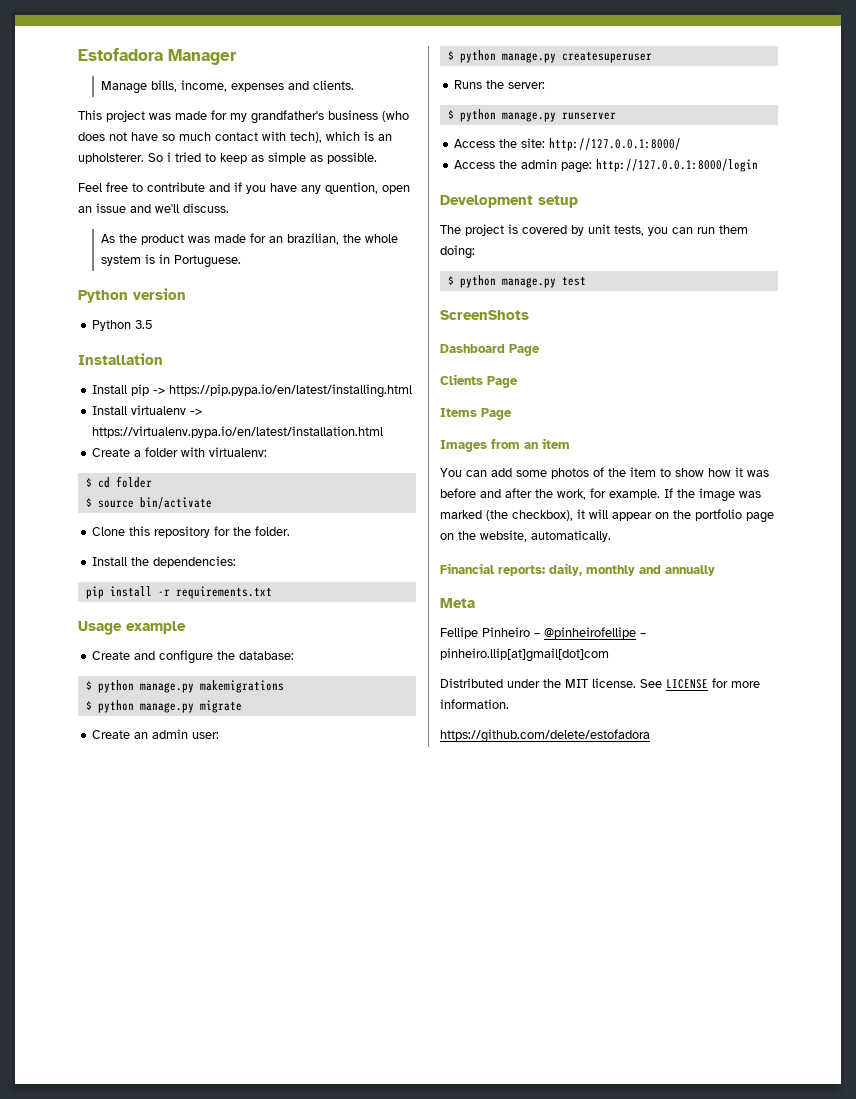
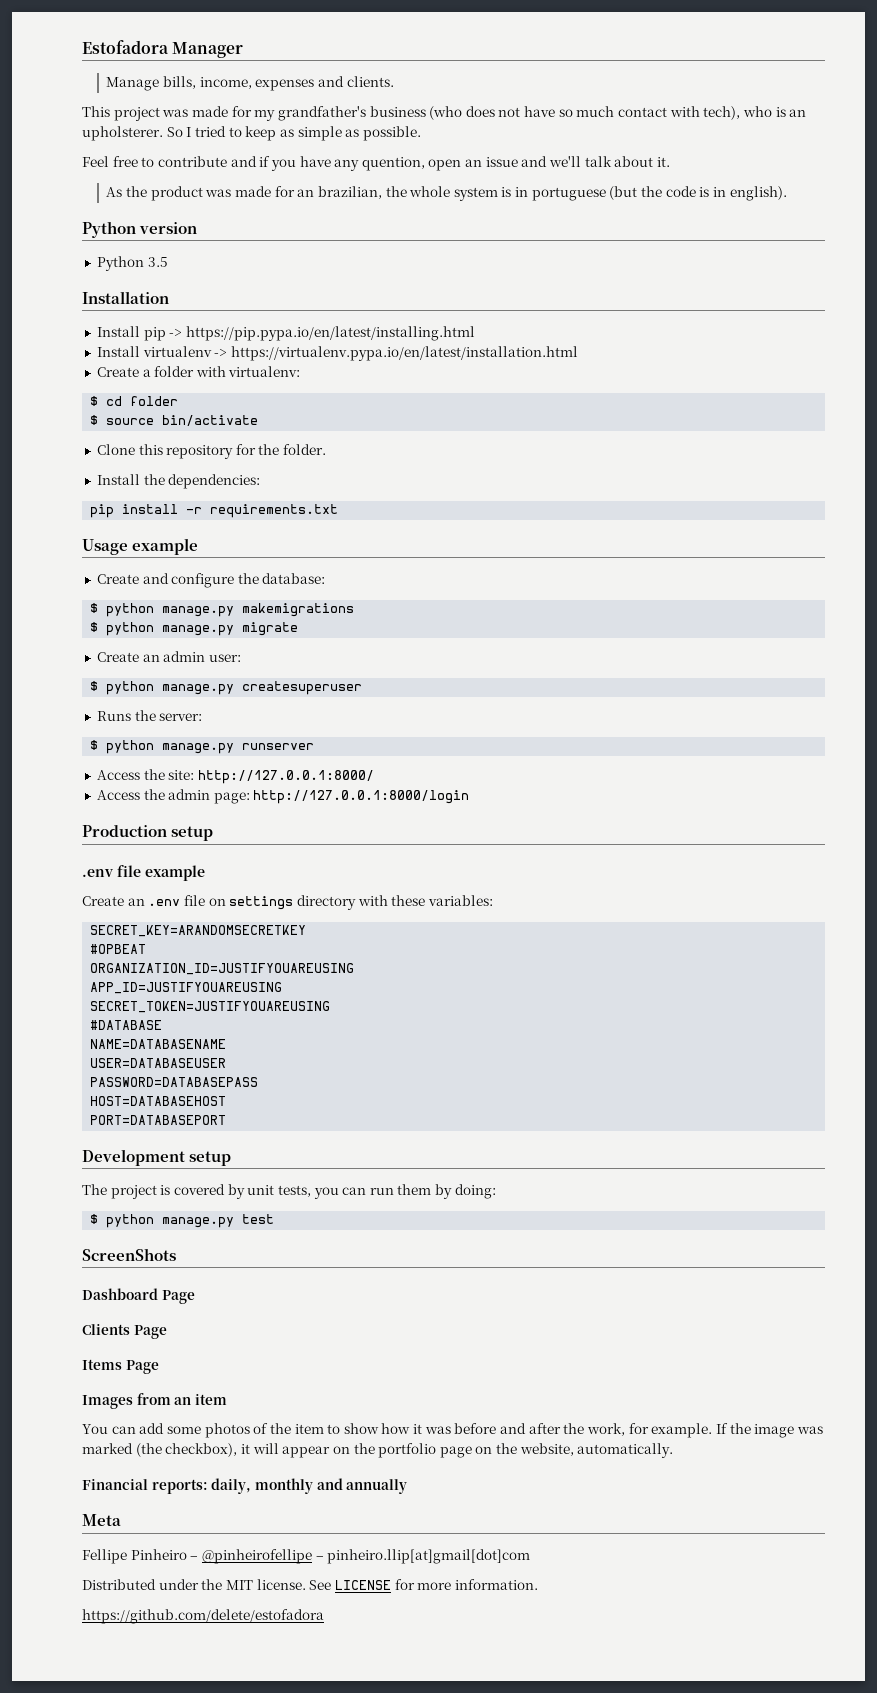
- This project was made for my grandfather's business (who does not have so much contact with tech), which is an upholsterer.
+ This project was made for my grandfather's business (who does not have so much contact with tech), who is an upholsterer.
- So i tried to keep as simple as possible.
+ So I tried to keep as simple as possible.
- Feel free to contribute and if you have any quention, open an issue and we'll discuss.
+ Feel free to contribute and if you have any quention, open an issue and we'll talk about it.
- As the product was made for an brazilian, the whole system is in Portuguese.
+ As the product was made for an brazilian, the whole system is in portuguese (but the code is in english).
+ Production setup
+ .env file example
+ Create an .env file on settings directory with these variables:
+ SECRET_KEY=ARANDOMSECRETKEY
+ #OPBEAT
+ ORGANIZATION_ID=JUSTIFYOUAREUSING
+ APP_ID=JUSTIFYOUAREUSING
+ SECRET_TOKEN=JUSTIFYOUAREUSING
+ #DATABASE
+ NAME=DATABASENAME
+ USER=DATABASEUSER
+ PASSWORD=DATABASEPASS
+ HOST=DATABASEHOST
+ PORT=DATABASEPORT
- The project is covered by unit tests, you can run them doing:
+ The project is covered by unit tests, you can run them by doing:

